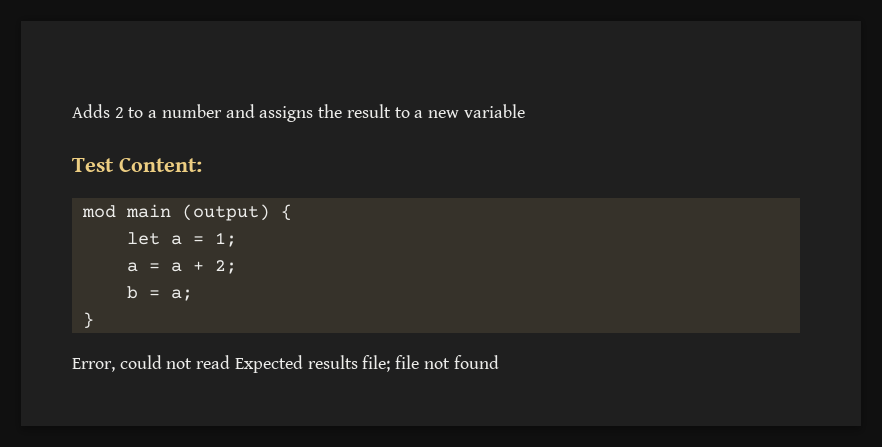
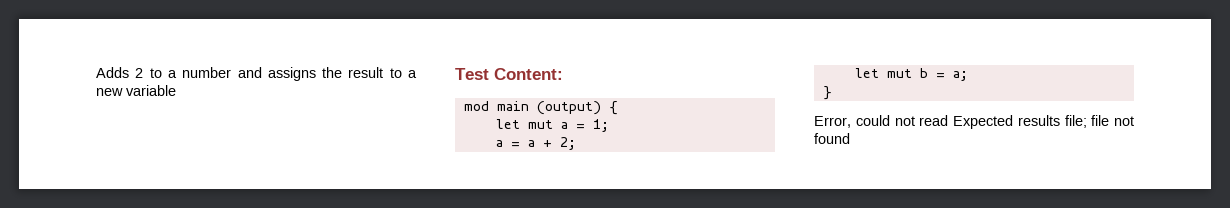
- let a = 1;
+ let mut a = 1;
- b = a;
+ let mut b = a;

